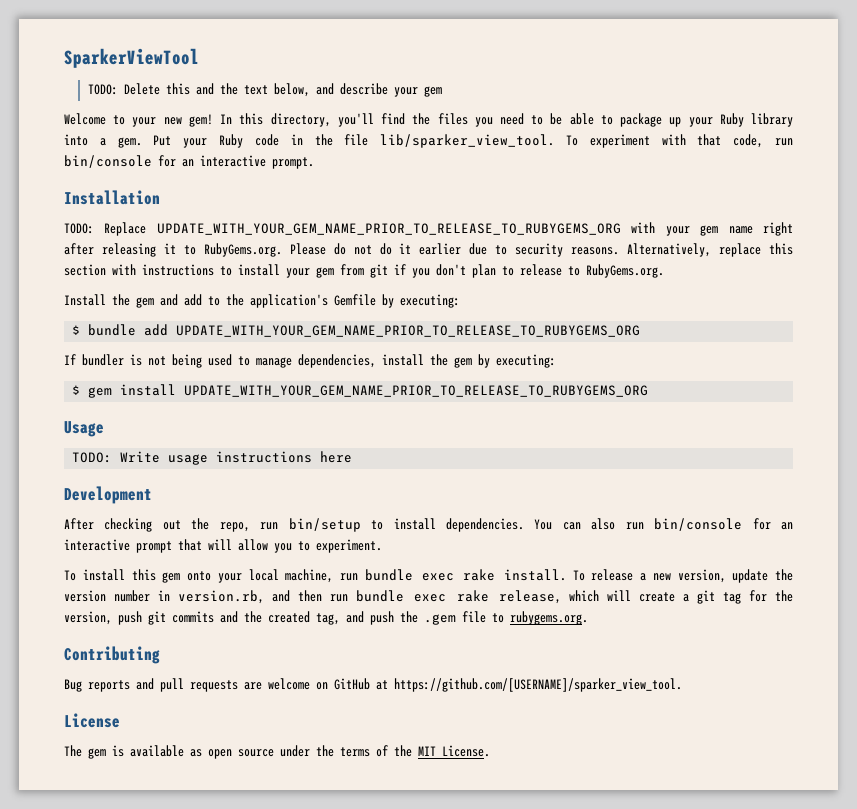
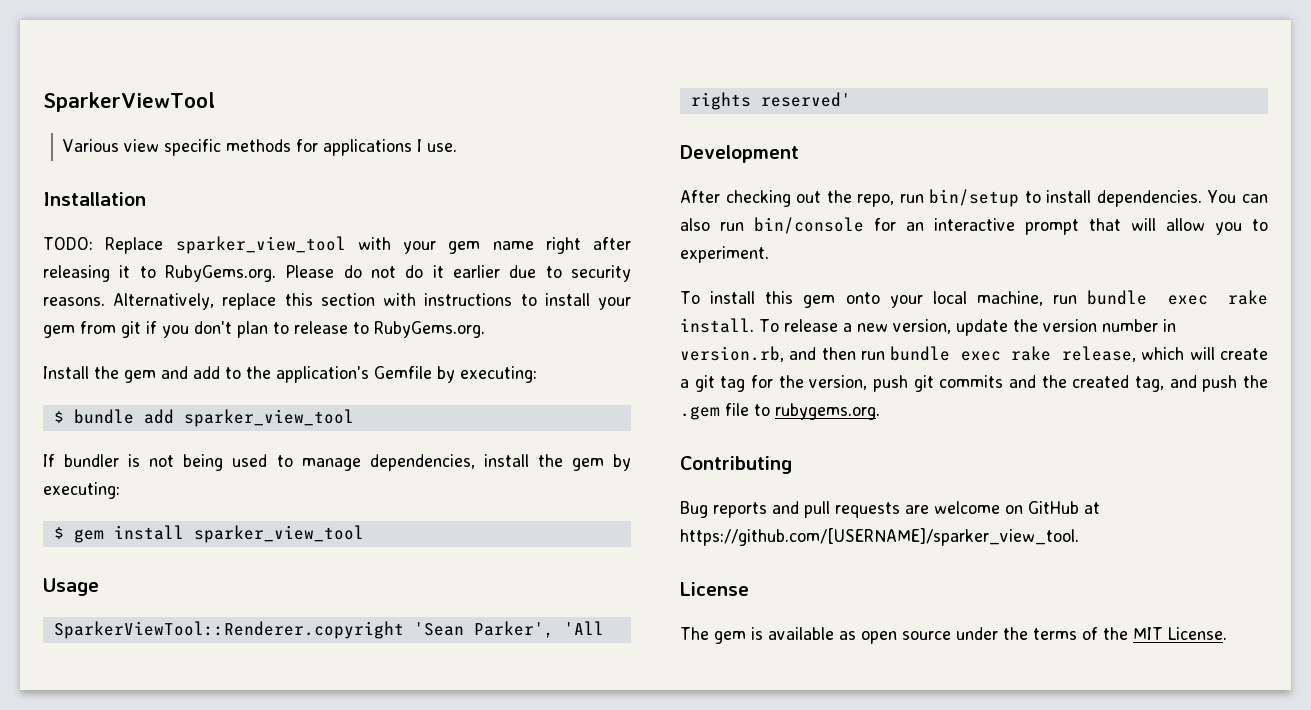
- TODO: Delete this and the text below, and describe your gem
- Welcome to your new gem! In this directory, you'll find the files you need to be able to package up your Ruby library into a gem. Put your Ruby code in the file lib/sparker_view_tool. To experiment with that code, run bin/console for an interactive prompt.
+ Various view specific methods for applications I use.
- TODO: Replace UPDATE_WITH_YOUR_GEM_NAME_PRIOR_TO_RELEASE_TO_RUBYGEMS_ORG with your gem name right after releasing it to RubyGems.org. Please do not do it earlier due to security reasons.
+ TODO: Replace sparker_view_tool with your gem name right after releasing it to RubyGems.org. Please do not do it earlier due to security reasons.
- $ bundle add UPDATE_WITH_YOUR_GEM_NAME_PRIOR_TO_RELEASE_TO_RUBYGEMS_ORG
+ $ bundle add sparker_view_tool
- $ gem install UPDATE_WITH_YOUR_GEM_NAME_PRIOR_TO_RELEASE_TO_RUBYGEMS_ORG
+ $ gem install sparker_view_tool
- TODO: Write usage instructions here
+ SparkerViewTool::Renderer.copyright 'Sean Parker', 'All rights reserved'

